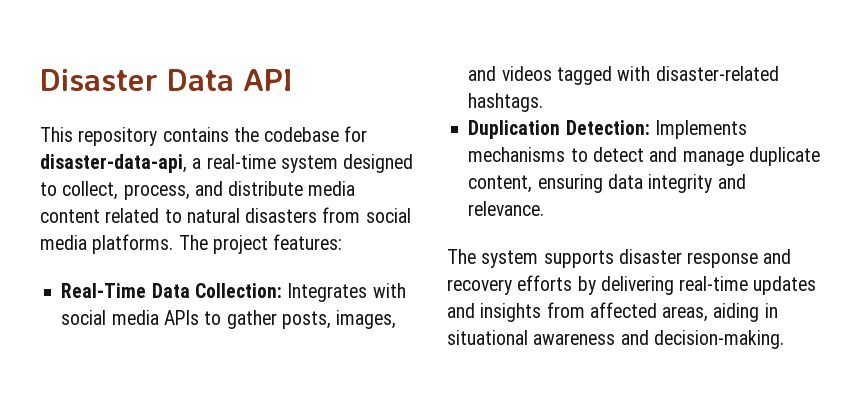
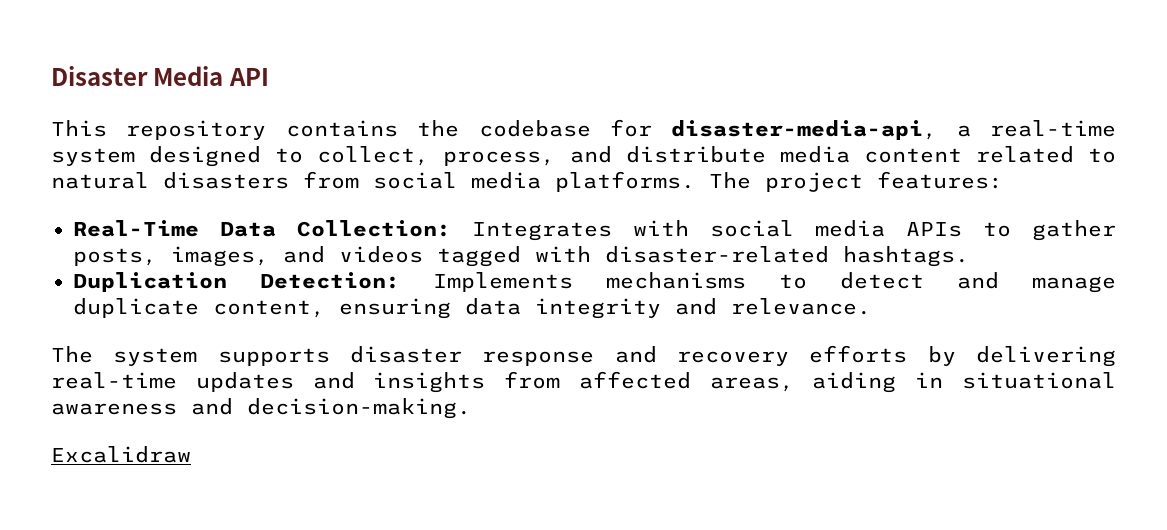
- Disaster Data API
+ Disaster Media API
- This repository contains the codebase for disaster-data-api, a real-time system designed to collect, process, and distribute media content related to natural disasters from social media platforms.
+ This repository contains the codebase for disaster-media-api, a real-time system designed to collect, process, and distribute media content related to natural disasters from social media platforms.
+ Excalidraw

